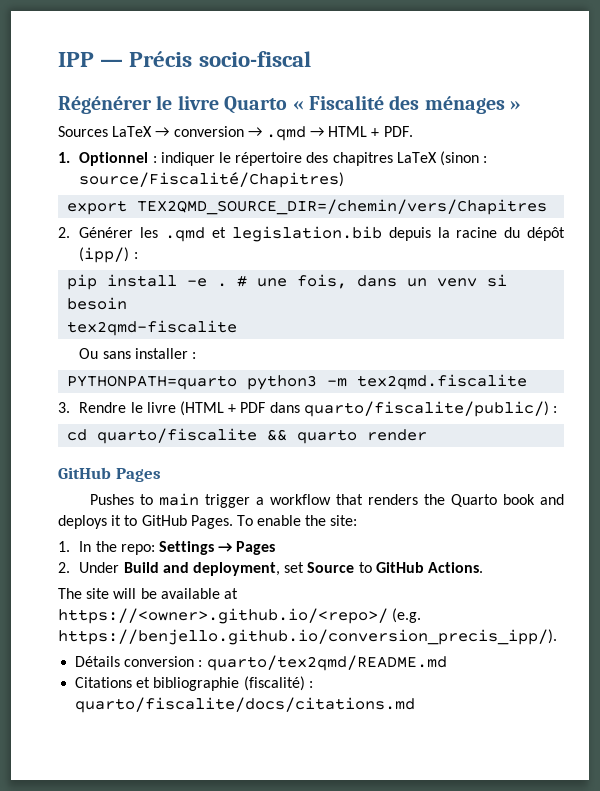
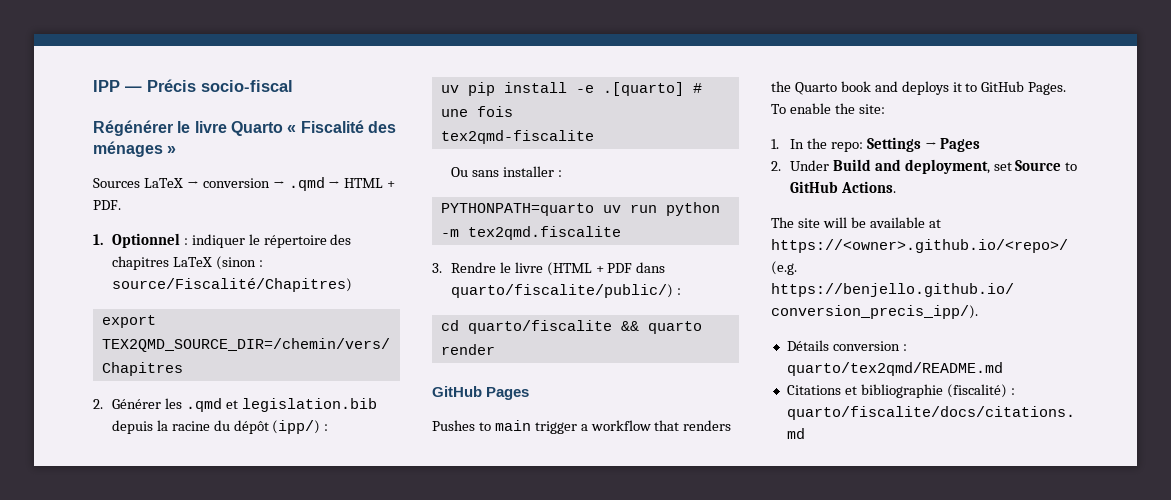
- pip install -e . # une fois, dans un venv si besoin
+ uv pip install -e .[quarto] # une fois
- PYTHONPATH=quarto python3 -m tex2qmd.fiscalite
+ PYTHONPATH=quarto uv run python -m tex2qmd.fiscalite

